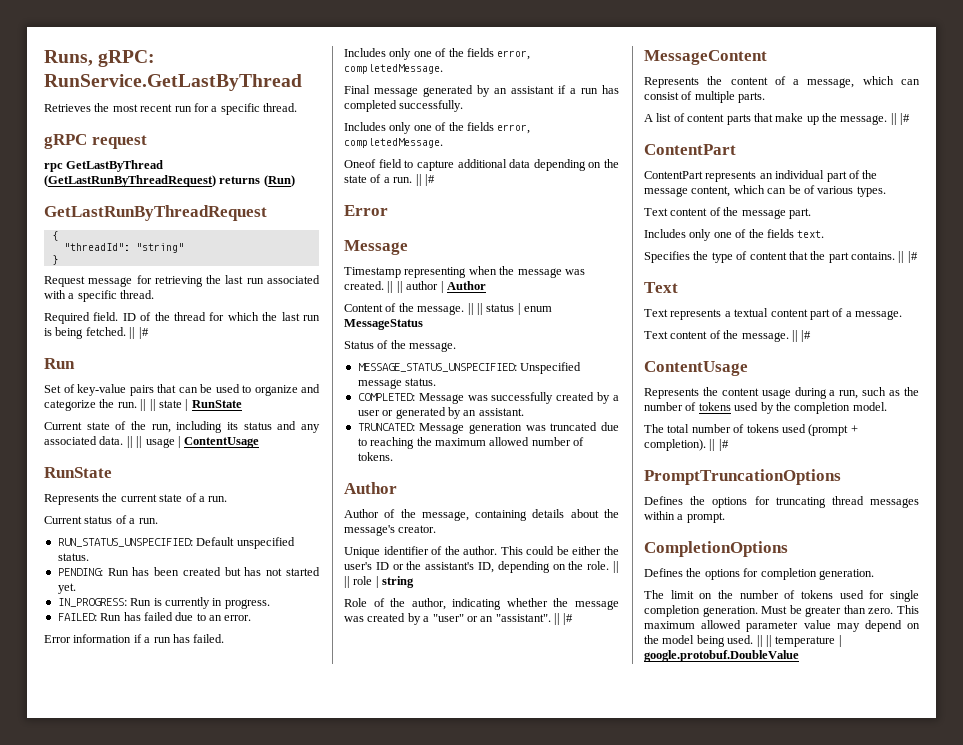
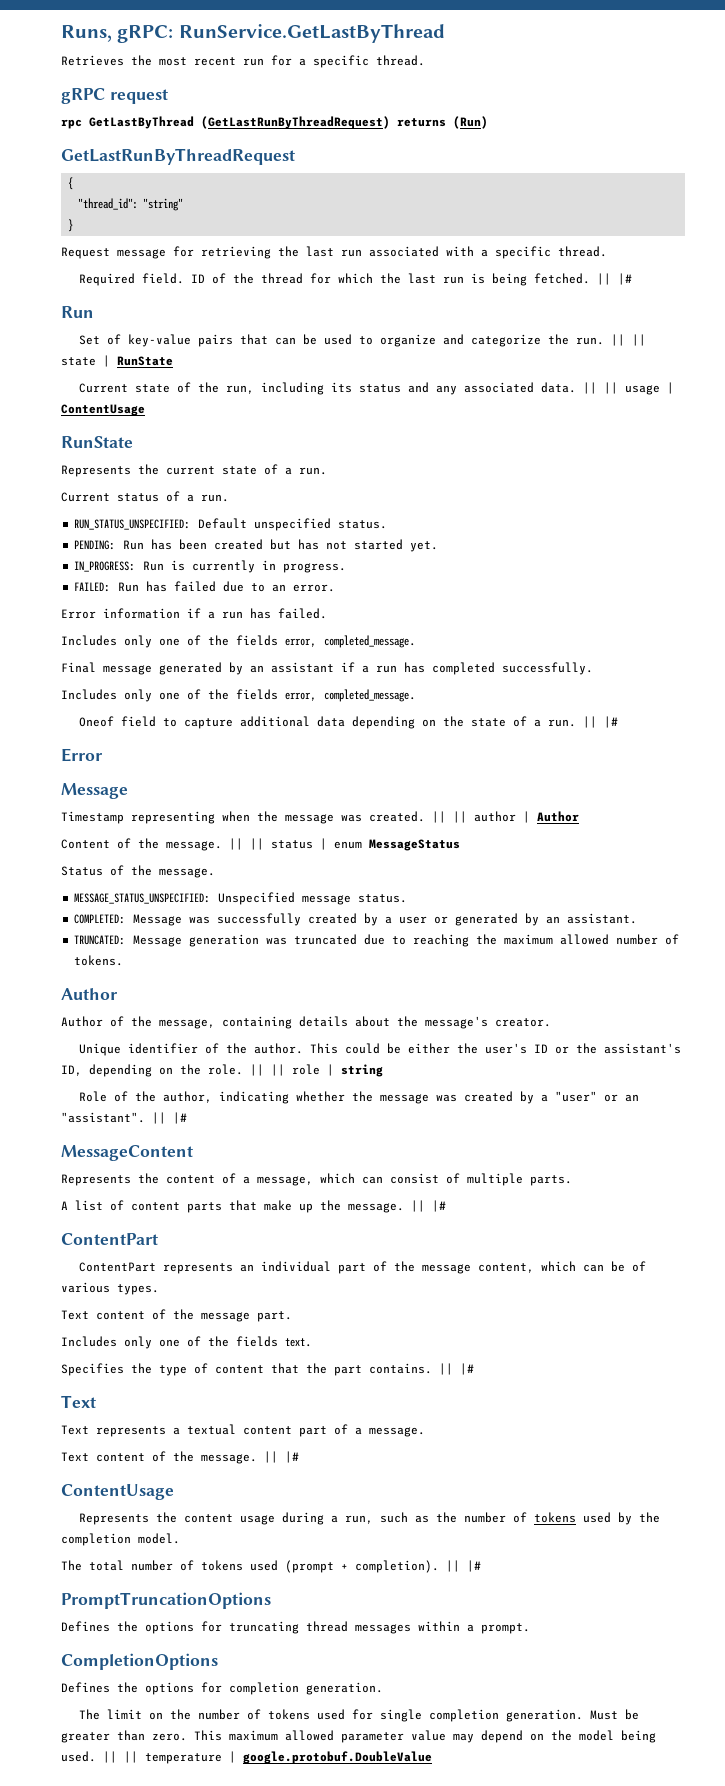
- "threadId": "string"
+ "thread_id": "string"
  Error information if a run has failed.
- Includes only one of the fields error, completedMessage.
+ Includes only one of the fields error, completed_message.
  Final message generated by an assistant if a run has completed successfully.
- Includes only one of the fields error, completedMessage.
+ Includes only one of the fields error, completed_message.

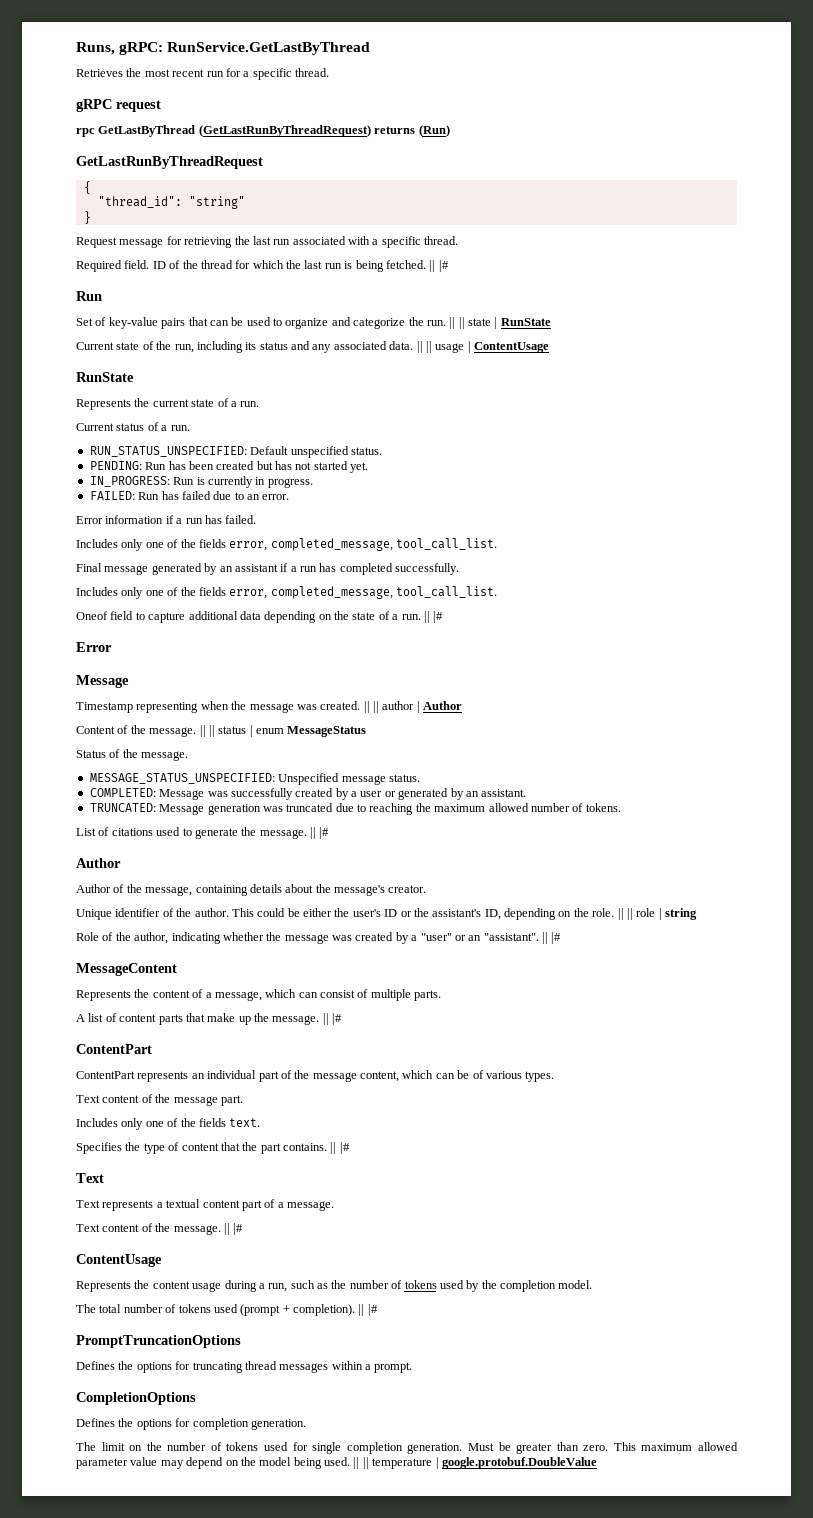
  Error information if a run has failed.
- Includes only one of the fields error, completed_message.
+ Includes only one of the fields error, completed_message, tool_call_list.
  Final message generated by an assistant if a run has completed successfully.
- Includes only one of the fields error, completed_message.
+ Includes only one of the fields error, completed_message, tool_call_list.
+ List of citations used to generate the message. || |#

